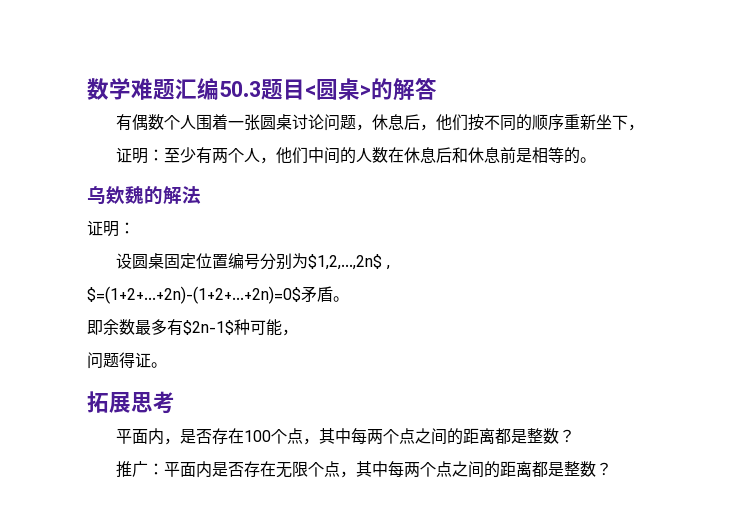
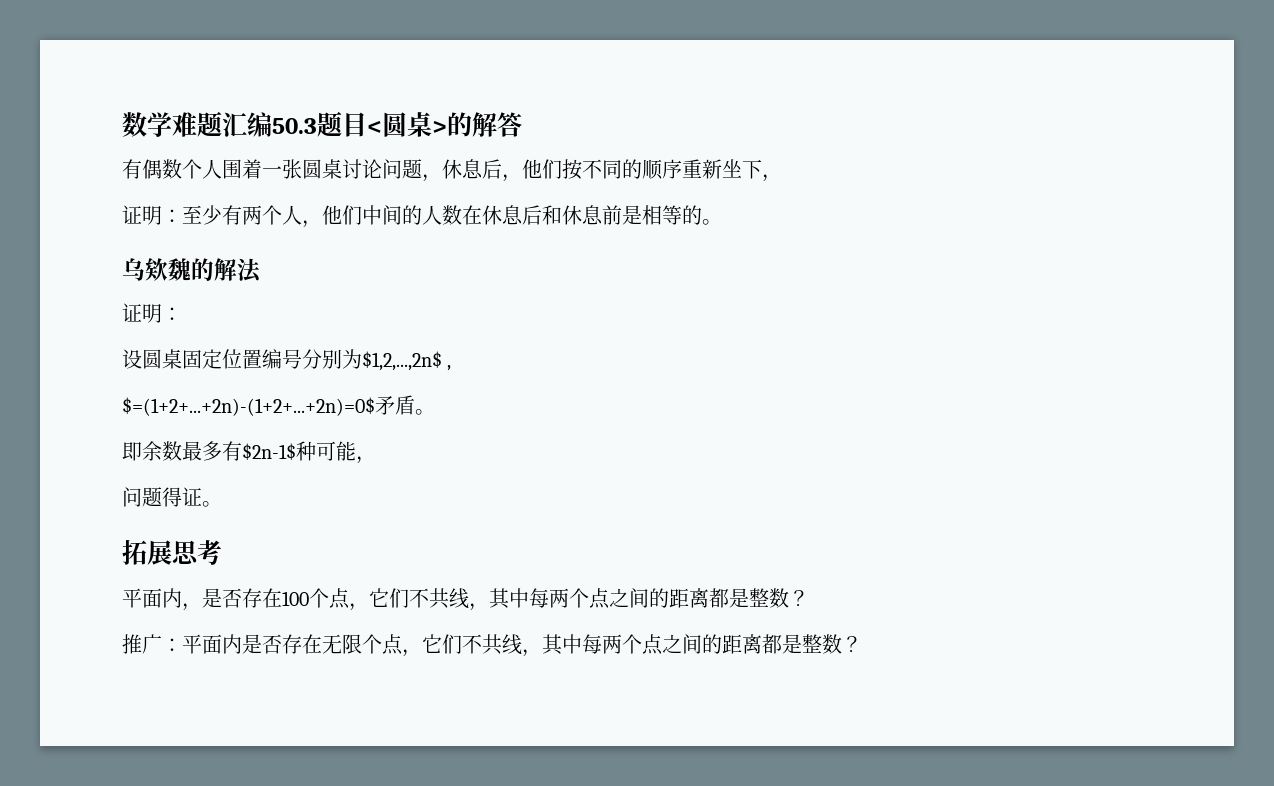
- 平面内，是否存在100个点，其中每两个点之间的距离都是整数？
+ 平面内，是否存在100个点，它们不共线，其中每两个点之间的距离都是整数？
- 推广：平面内是否存在无限个点，其中每两个点之间的距离都是整数？
+ 推广：平面内是否存在无限个点，它们不共线，其中每两个点之间的距离都是整数？

